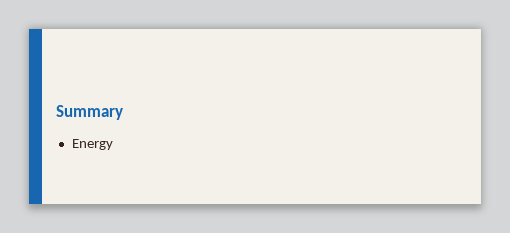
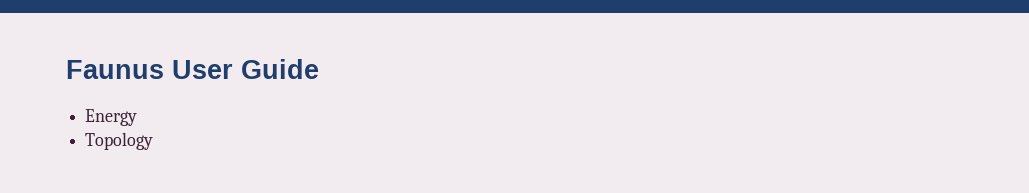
- Summary
+ Faunus User Guide
+ Topology

